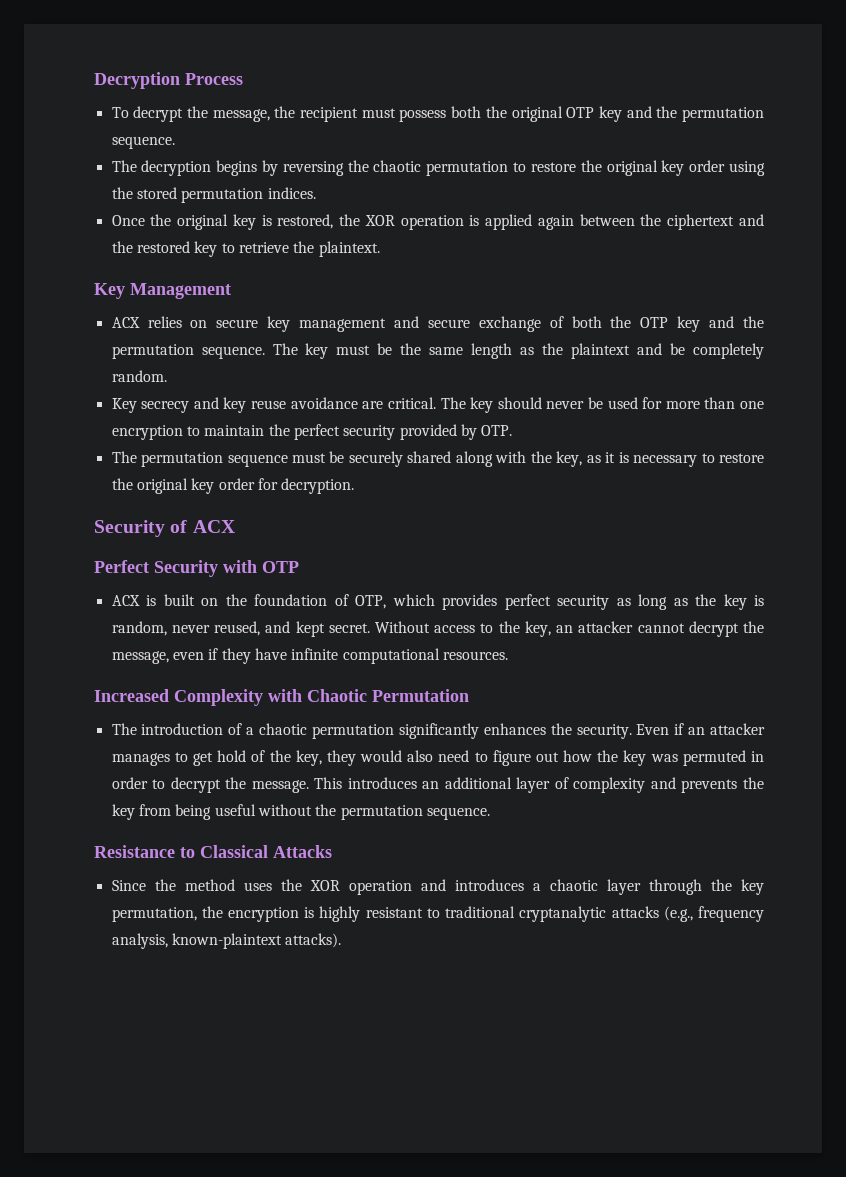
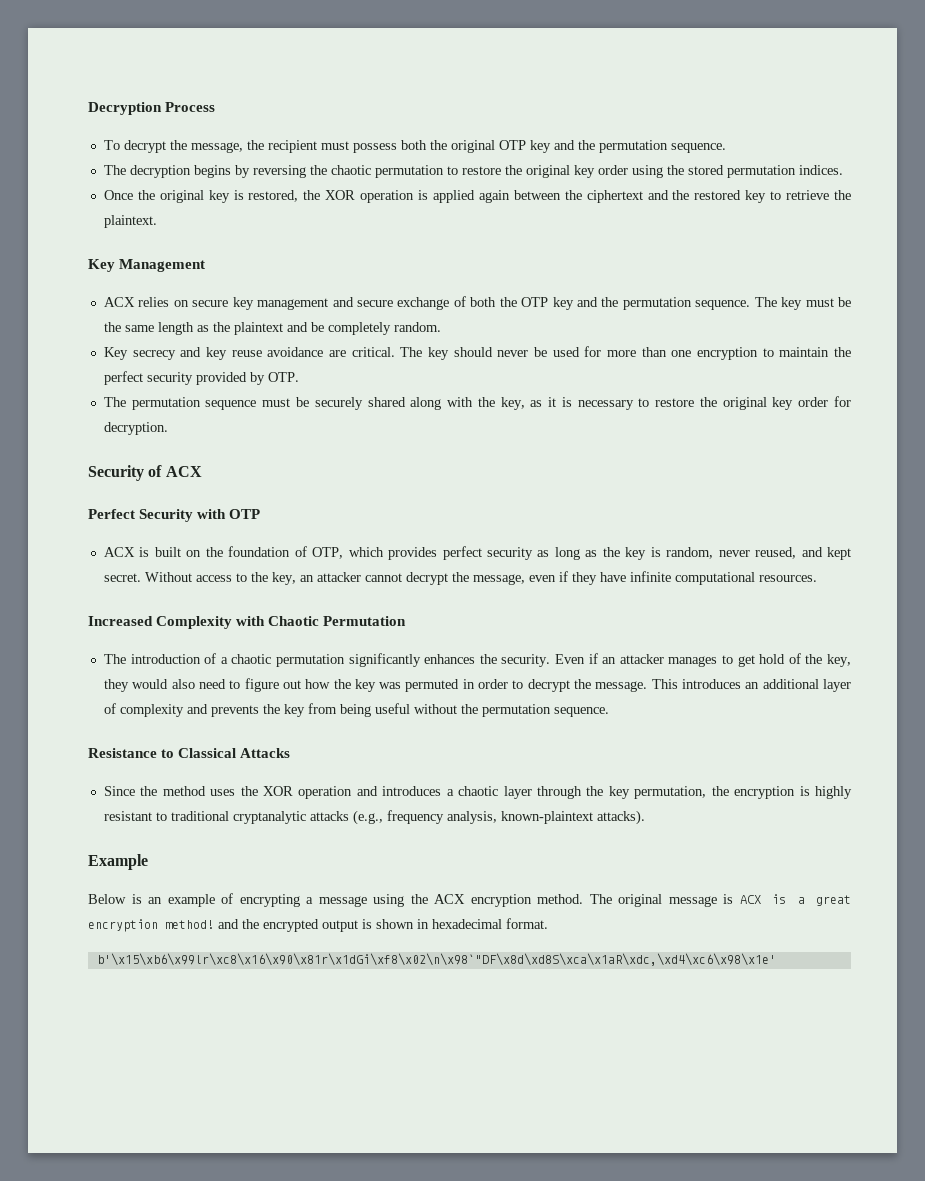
+ Example
+ Below is an example of encrypting a message using the ACX encryption method. The original message is ACX is a great encryption method! and the encrypted output is shown in hexadecimal format.
+ b'\x15\xb6\x99lr\xc8\x16\x90\x81r\x1dGi\xf8\x02\n\x98`"DF\x8d\xd8S\xca\x1aR\xdc,\xd4\xc6\x98\x1e'

